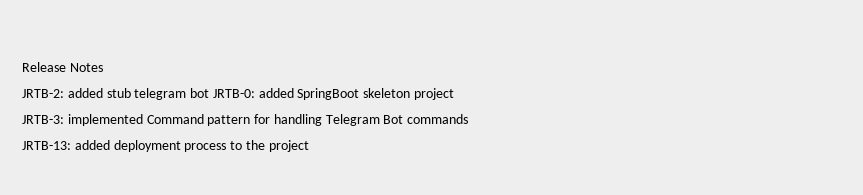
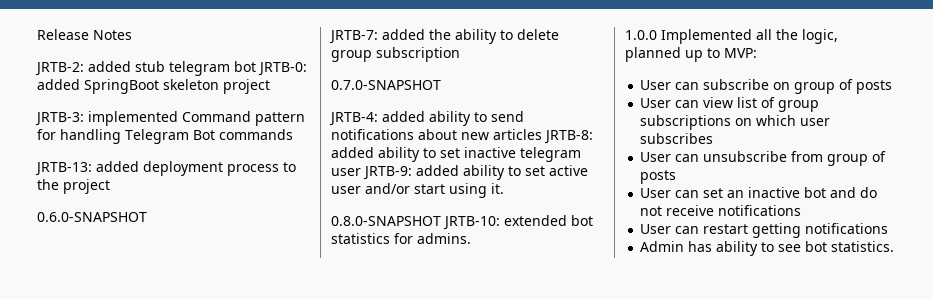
+ 0.6.0-SNAPSHOT
+ JRTB-7: added the ability to delete group subscription
+ 0.7.0-SNAPSHOT
+ JRTB-4: added ability to send notifications about new articles JRTB-8: added ability to set inactive telegram user JRTB-9: added ability to set active user and/or start using it.
+ 0.8.0-SNAPSHOT JRTB-10: extended bot statistics for admins.
+ 1.0.0 Implemented all the logic, planned up to MVP:
+ User can subscribe on group of posts
+ User can view list of group subscriptions on which user subscribes
+ User can unsubscribe from group of posts
+ User can set an inactive bot and do not receive notifications
+ User can restart getting notifications
+ Admin has ability to see bot statistics.

